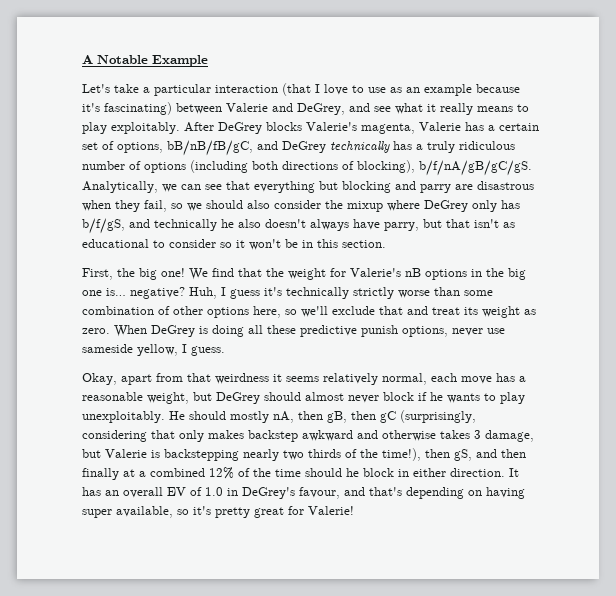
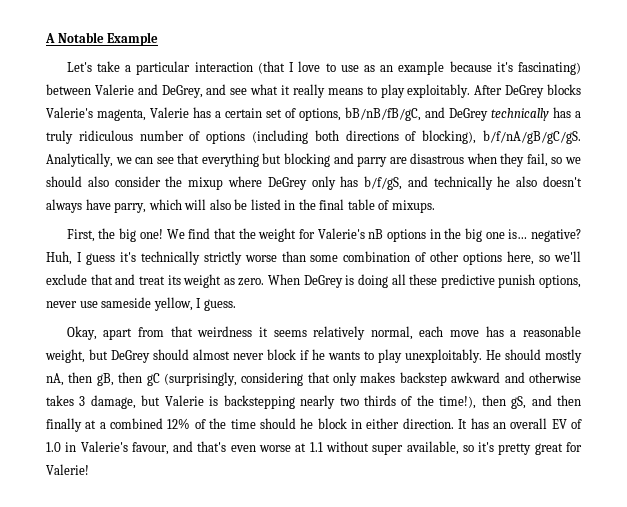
- Analytically, we can see that everything but blocking and parry are disastrous when they fail, so we should also consider the mixup where DeGrey only has b/f/gS, and technically he also doesn't always have parry, but that isn't as educational to consider so it won't be in this section.
+ Analytically, we can see that everything but blocking and parry are disastrous when they fail, so we should also consider the mixup where DeGrey only has b/f/gS, and technically he also doesn't always have parry, which will also be listed in the final table of mixups.
- It has an overall EV of 1.0 in DeGrey's favour, and that's depending on having super available, so it's pretty great for Valerie!
+ It has an overall EV of 1.0 in Valerie's favour, and that's even worse at 1.1 without super available, so it's pretty great for Valerie!

